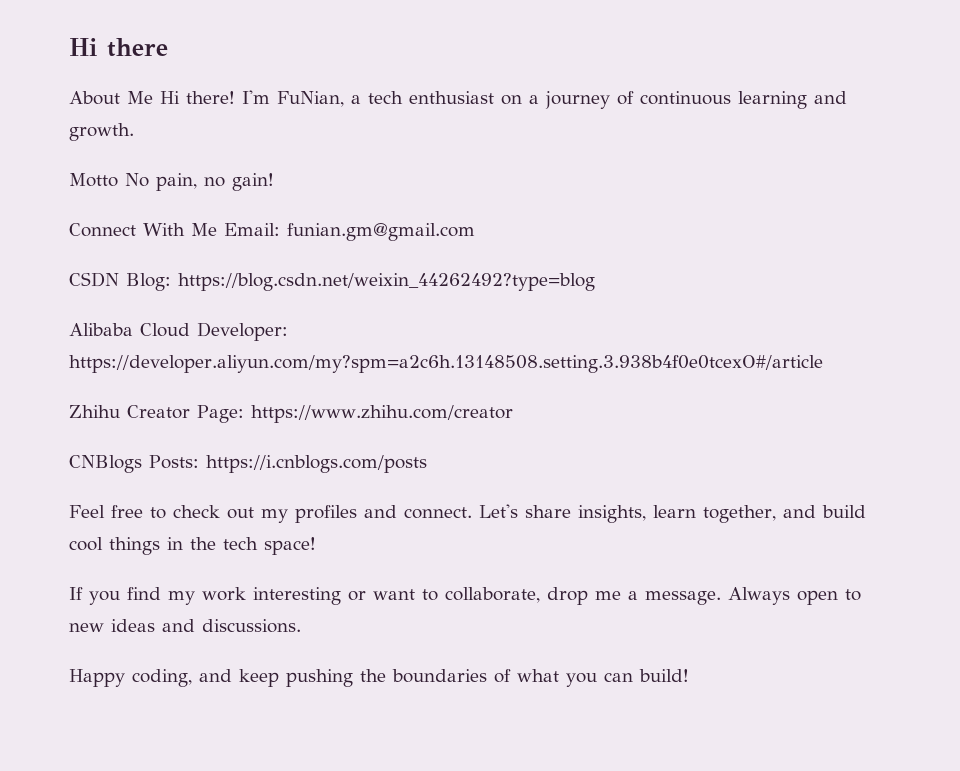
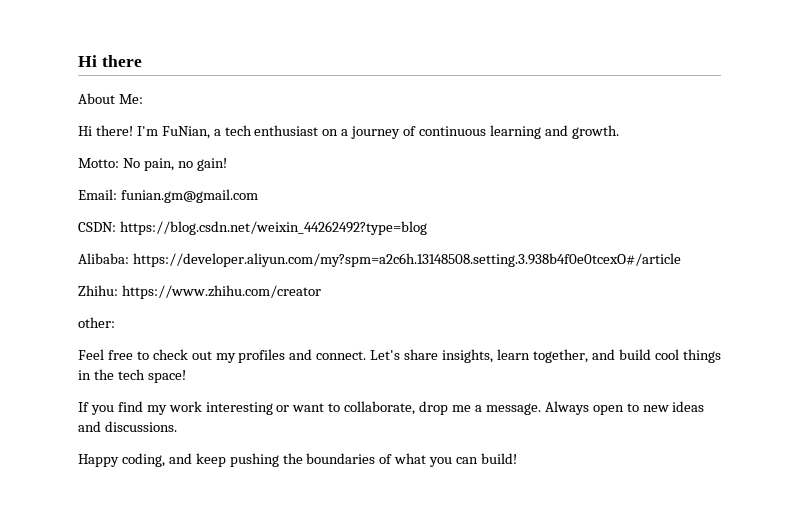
- About Me Hi there!
+ About Me:
+ Hi there!
- Motto No pain, no gain!
+ Motto: No pain, no gain!
- Connect With Me Email: funian.gm@gmail.com
+ Email: funian.gm@gmail.com
- CSDN Blog: https://blog.csdn.net/weixin_44262492?type=blog
+ CSDN: https://blog.csdn.net/weixin_44262492?type=blog
- Alibaba Cloud Developer: https://developer.aliyun.com/my?spm=a2c6h.13148508.setting.3.938b4f0e0tcexO#/article
- Zhihu Creator Page: https://www.zhihu.com/creator
- CNBlogs Posts: https://i.cnblogs.com/posts
+ Alibaba: https://developer.aliyun.com/my?spm=a2c6h.13148508.setting.3.938b4f0e0tcexO#/article
+ Zhihu: https://www.zhihu.com/creator
+ other:

